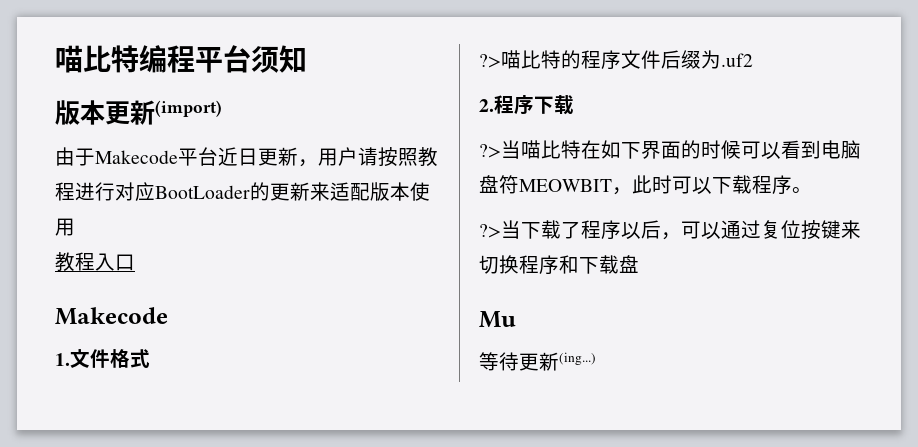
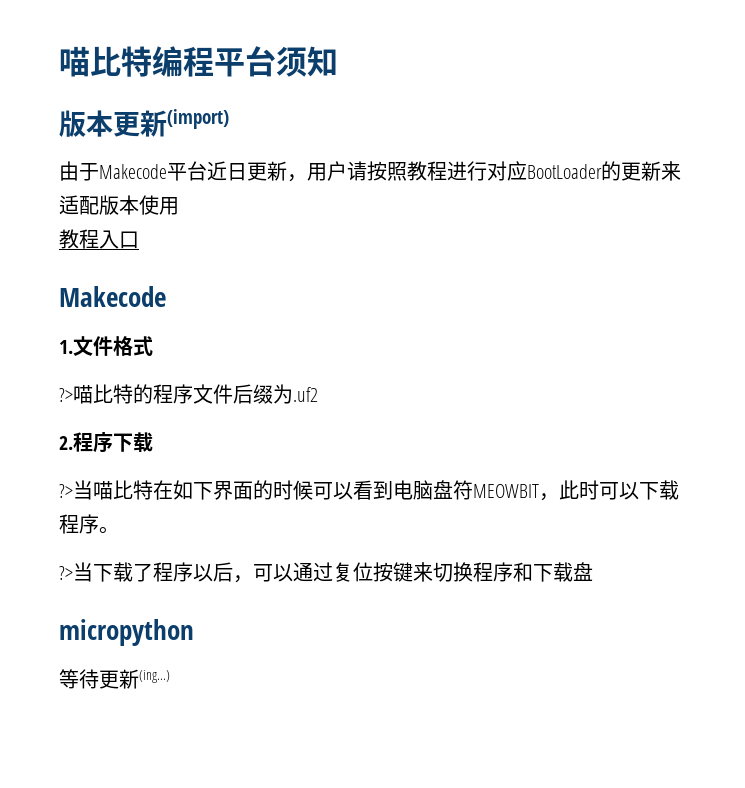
- Mu
+ micropython

